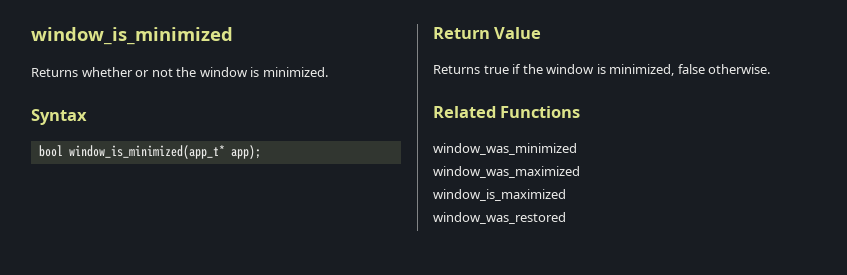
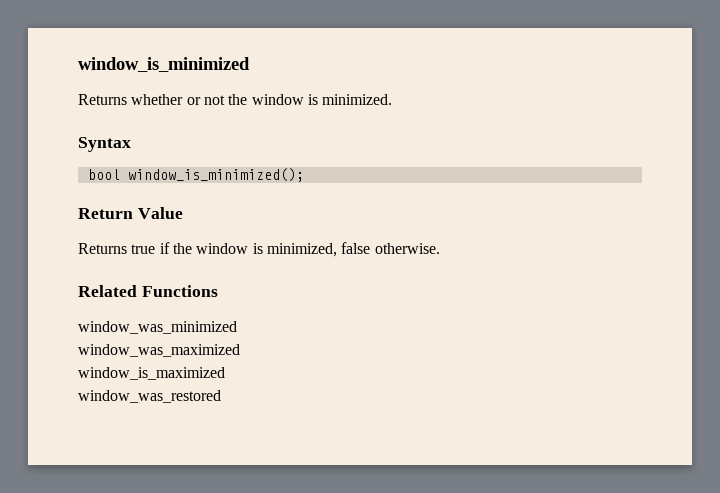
- bool window_is_minimized(app_t* app);
+ bool window_is_minimized();

